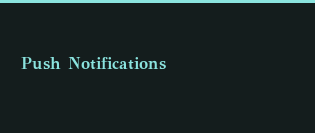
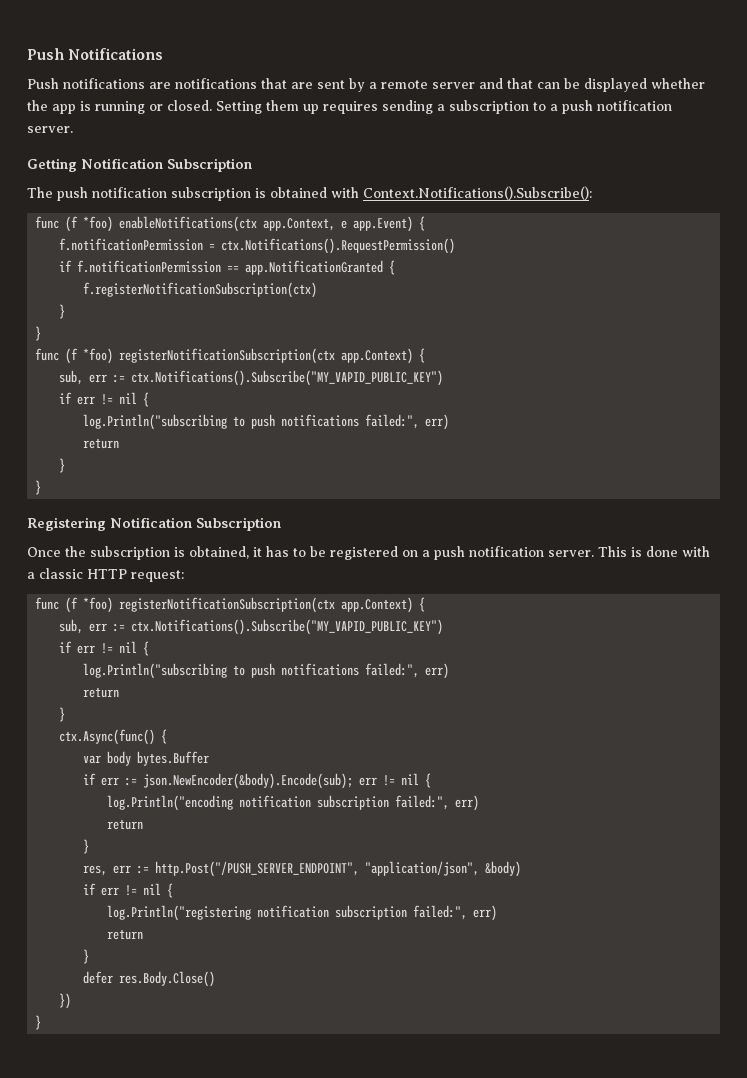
+ Push notifications are notifications that are sent by a remote server and that can be displayed whether the app is running or closed. Setting them up requires sending a subscription to a push notification server.
+ Getting Notification Subscription
+ The push notification subscription is obtained with Context.Notifications().Subscribe():
+ func (f *foo) enableNotifications(ctx app.Context, e app.Event) {
+ f.notificationPermission = ctx.Notifications().RequestPermission()
+ if f.notificationPermission == app.NotificationGranted {
+ f.registerNotificationSubscription(ctx)
+ }
+ }
+ func (f *foo) registerNotificationSubscription(ctx app.Context) {
+ sub, err := ctx.Notifications().Subscribe("MY_VAPID_PUBLIC_KEY")
+ if err != nil {
+ log.Println("subscribing to push notifications failed:", err)
+ return
+ }
+ }
+ Registering Notification Subscription
+ Once the subscription is obtained, it has to be registered on a push notification server. This is done with a classic HTTP request:
+ func (f *foo) registerNotificationSubscription(ctx app.Context) {
+ sub, err := ctx.Notifications().Subscribe("MY_VAPID_PUBLIC_KEY")
+ if err != nil {
+ log.Println("subscribing to push notifications failed:", err)
+ return
+ }
+ ctx.Async(func() {
+ var body bytes.Buffer
+ if err := json.NewEncoder(&body).Encode(sub); err != nil {
+ log.Println("encoding notification subscription failed:", err)
+ return
+ }
+ res, err := http.Post("/PUSH_SERVER_ENDPOINT", "application/json", &body)
+ if err != nil {
+ log.Println("registering notification subscription failed:", err)
+ return
+ }
+ defer res.Body.Close()
+ })
+ }

